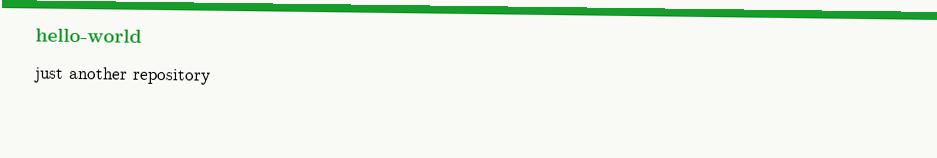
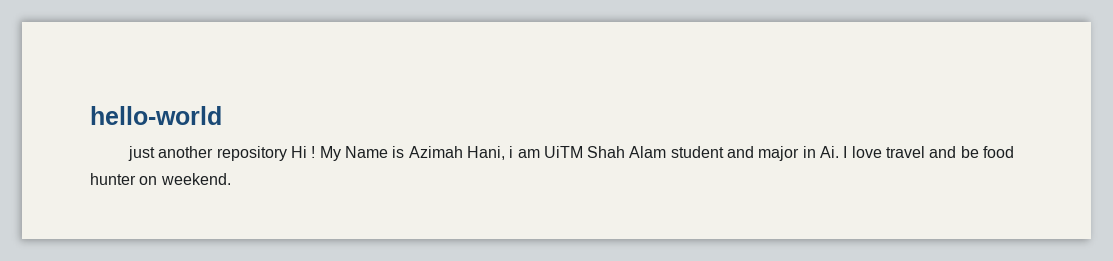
- just another repository
+ just another repository Hi ! My Name is Azimah Hani, i am UiTM Shah Alam student and major in Ai. I love travel and be food hunter on weekend.

